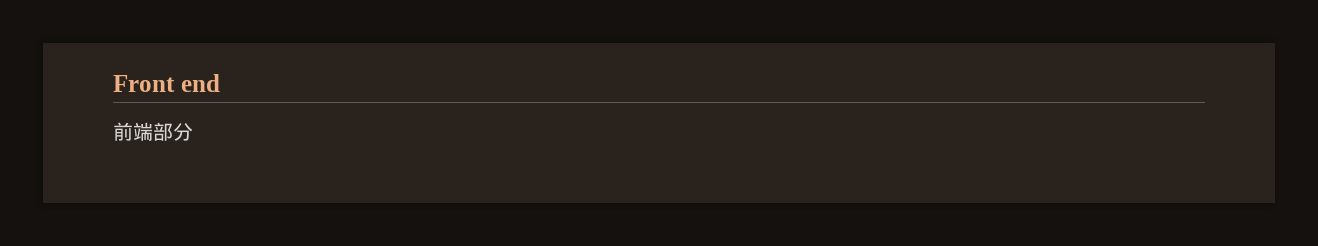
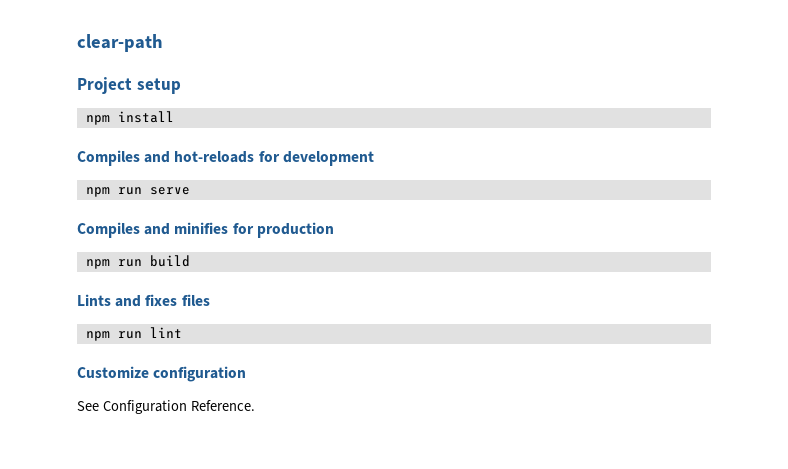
- Front end
- 前端部分
+ clear-path
+ Project setup
+ npm install
+ Compiles and hot-reloads for development
+ npm run serve
+ Compiles and minifies for production
+ npm run build
+ Lints and fixes files
+ npm run lint
+ Customize configuration
+ See Configuration Reference.

